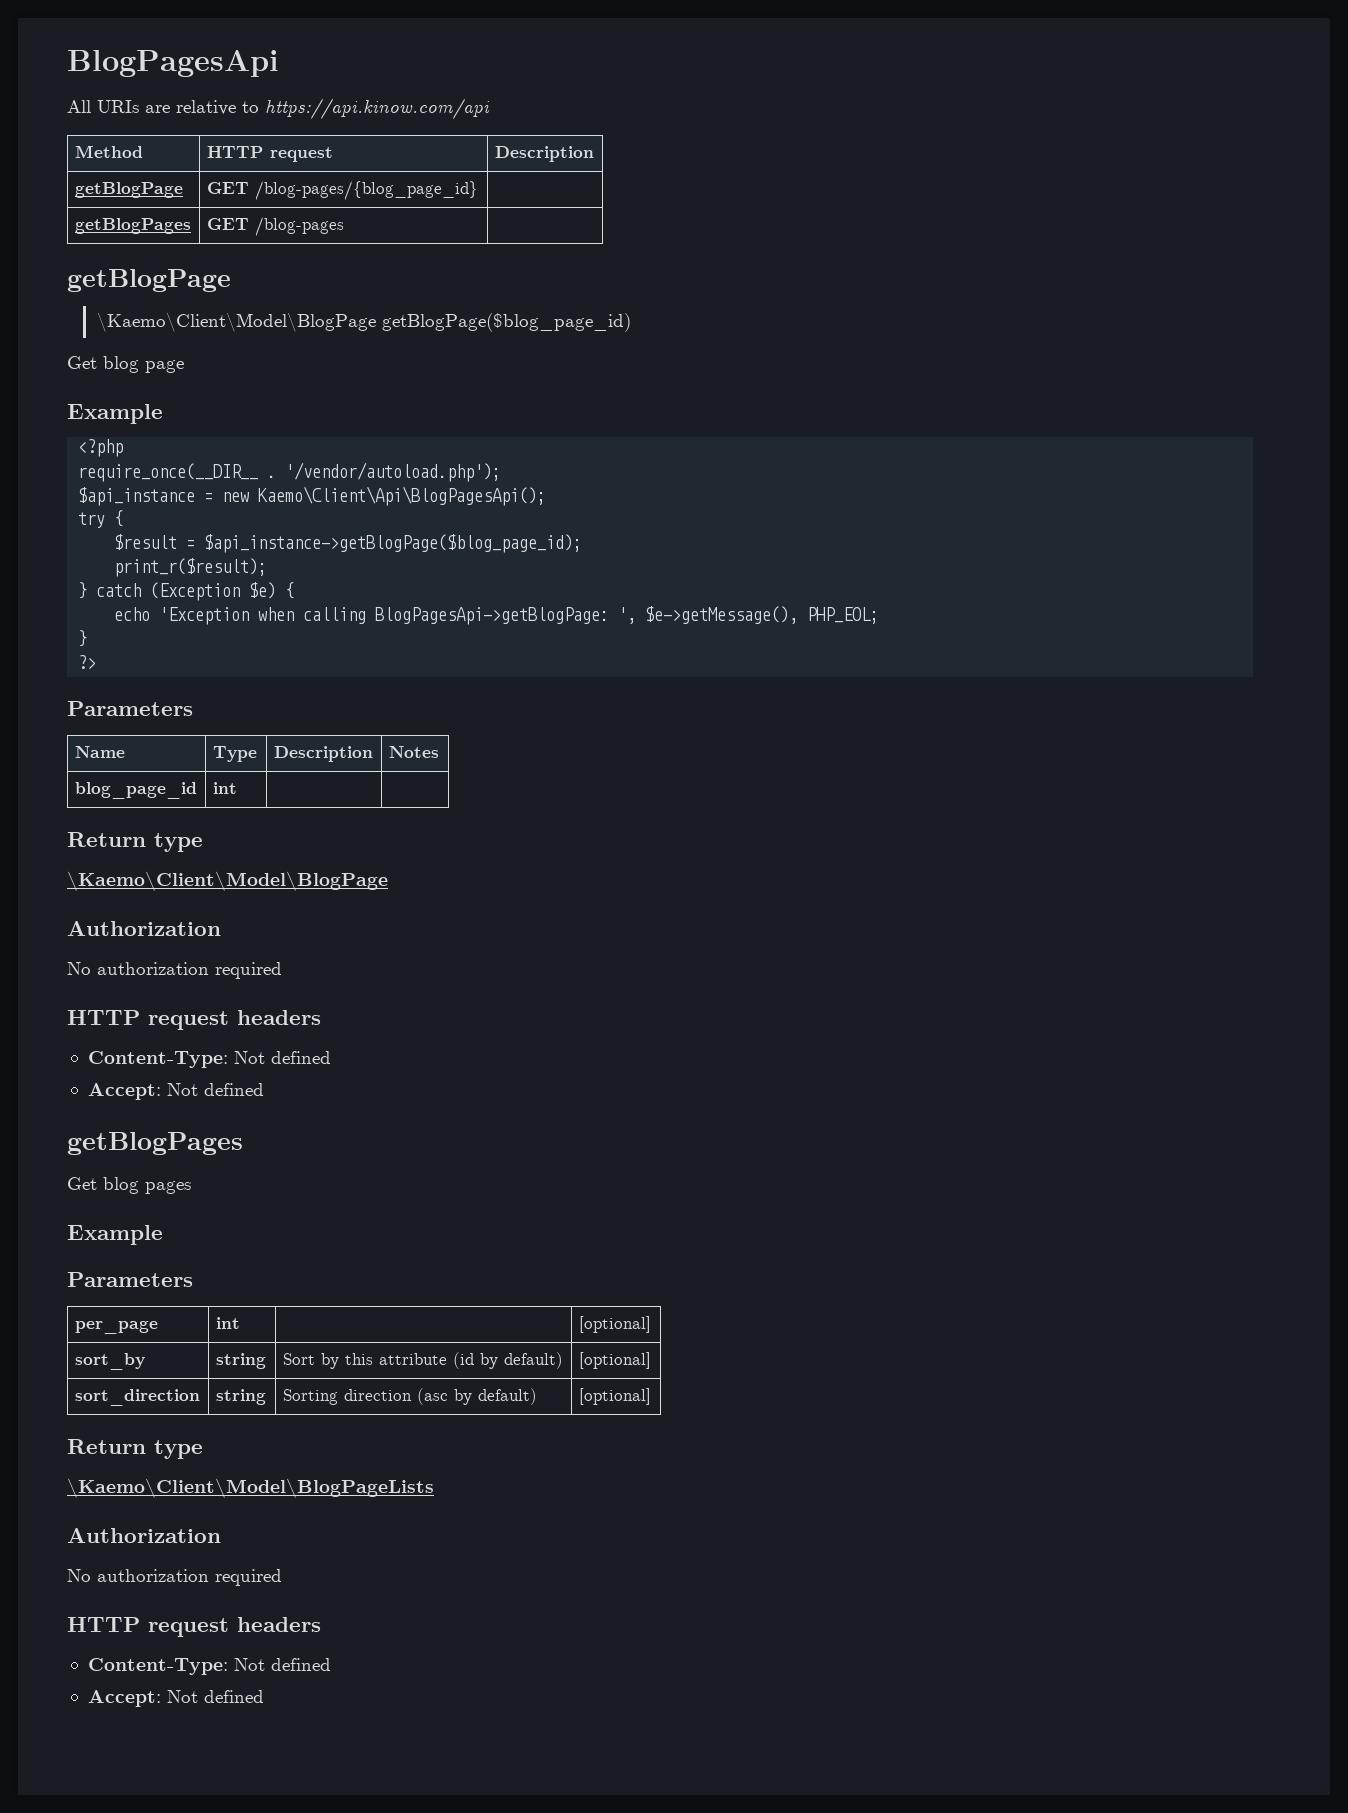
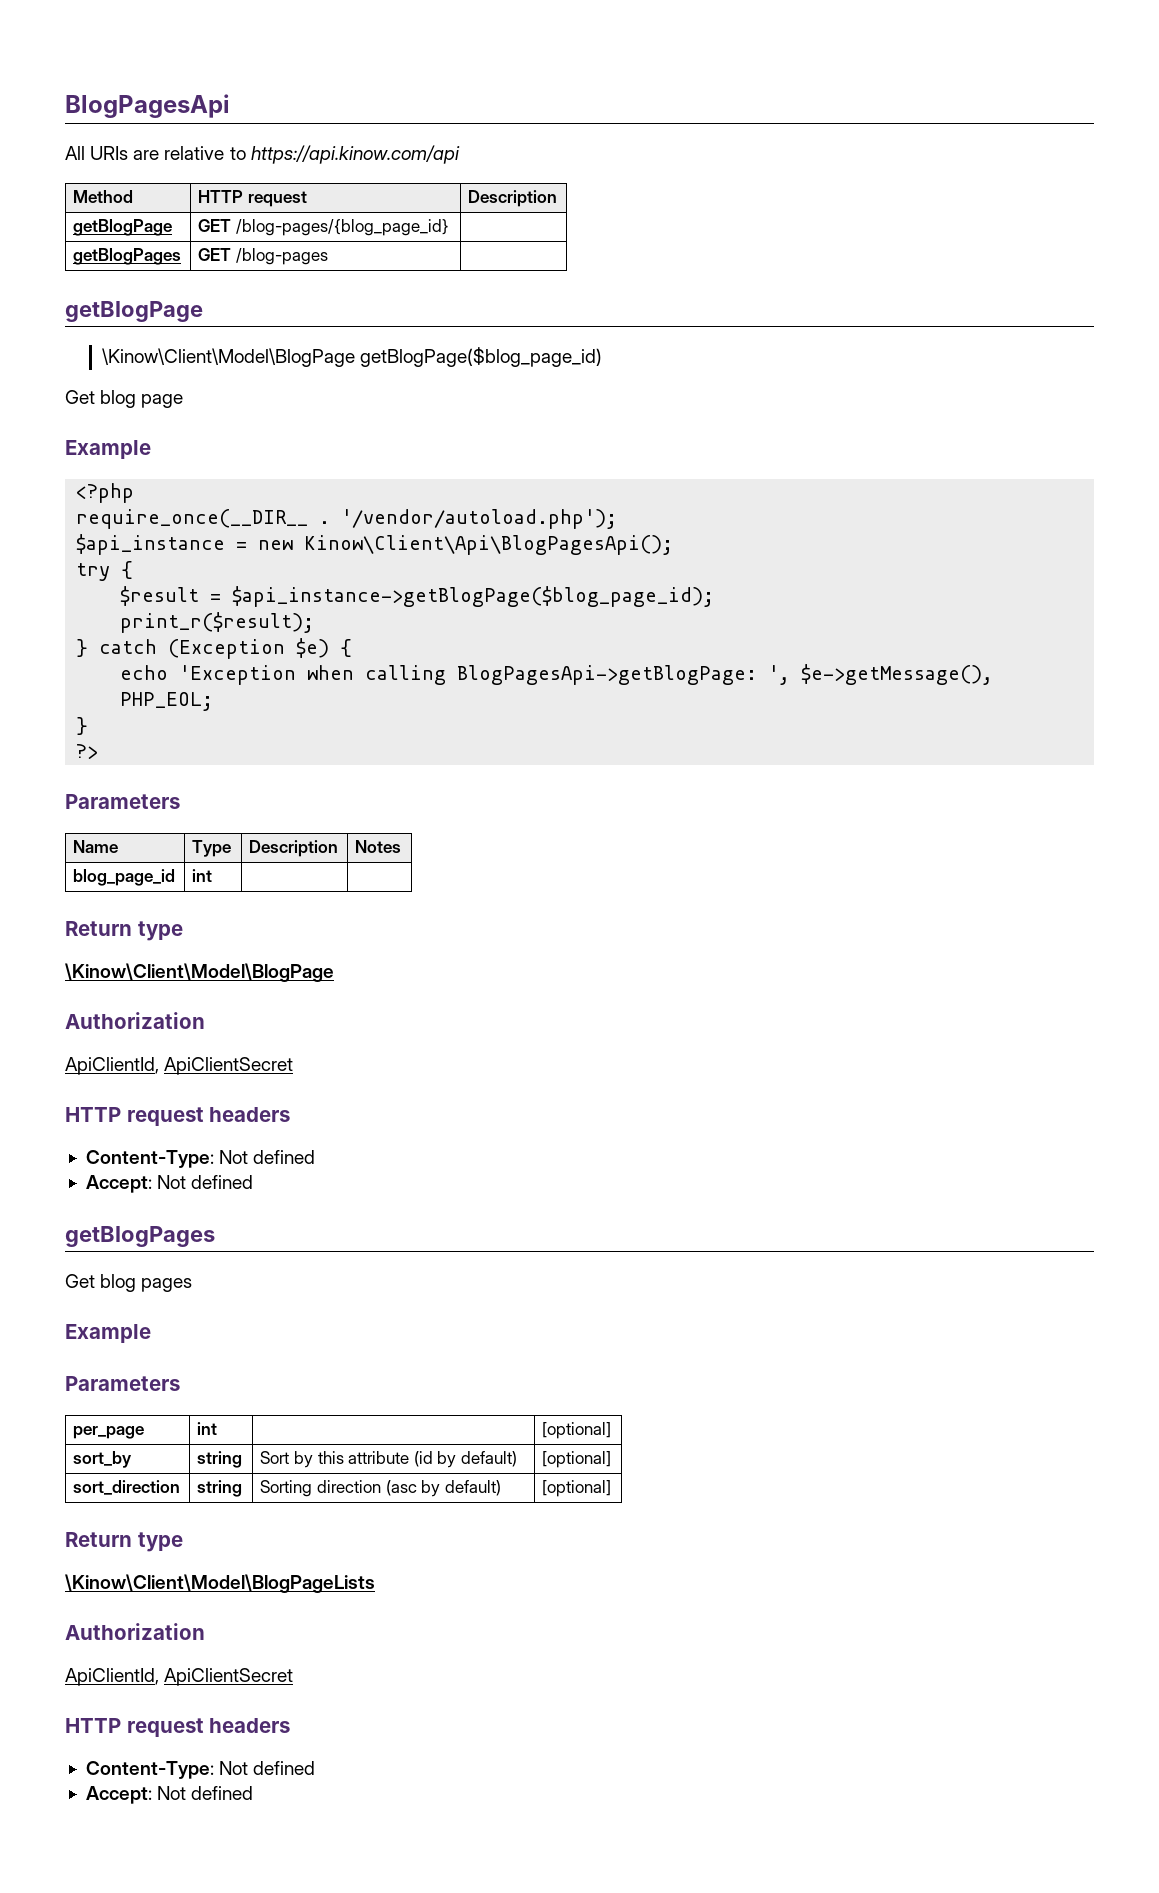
- \Kaemo\Client\Model\BlogPage getBlogPage($blog_page_id)
+ \Kinow\Client\Model\BlogPage getBlogPage($blog_page_id)
- $api_instance = new Kaemo\Client\Api\BlogPagesApi();
+ $api_instance = new Kinow\Client\Api\BlogPagesApi();
  blog_page_id | int | |
  Return type
- \Kaemo\Client\Model\BlogPage
+ \Kinow\Client\Model\BlogPage
  Authorization
- No authorization required
+ ApiClientId, ApiClientSecret
- \Kaemo\Client\Model\BlogPageLists
+ \Kinow\Client\Model\BlogPageLists
  Authorization
- No authorization required
+ ApiClientId, ApiClientSecret

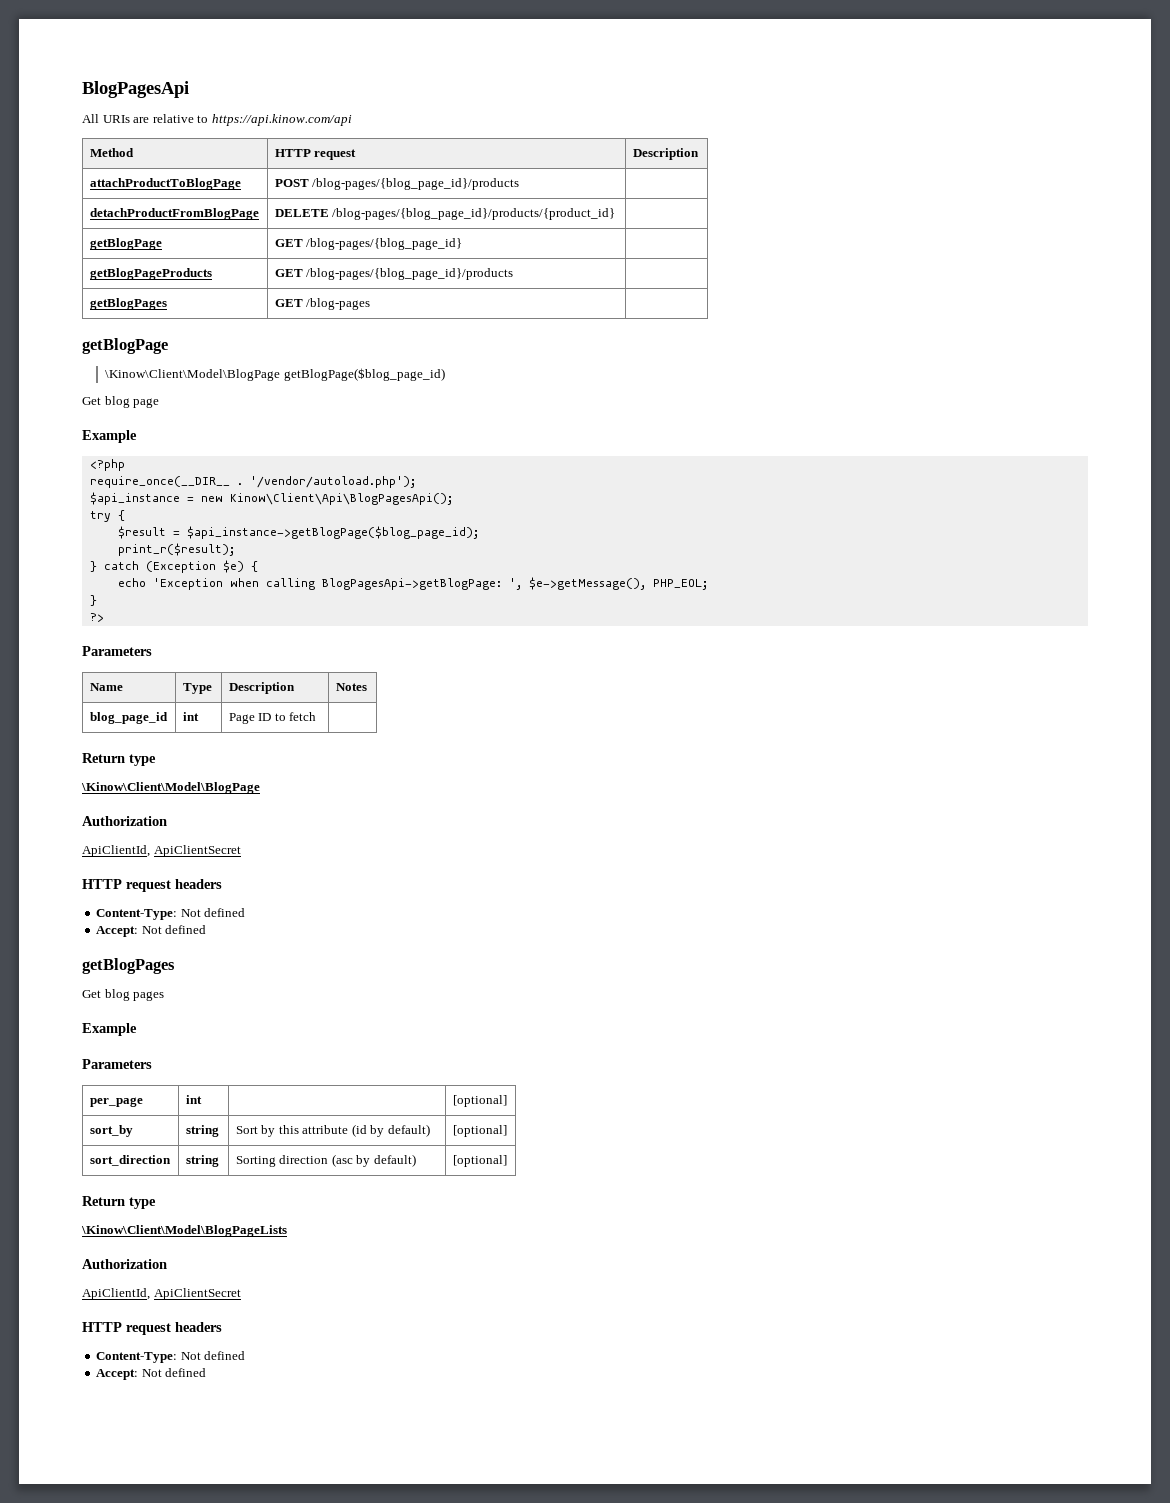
+ attachProductToBlogPage | POST /blog-pages/{blog_page_id}/products |
+ detachProductFromBlogPage | DELETE /blog-pages/{blog_page_id}/products/{product_id} |
+ getBlogPageProducts | GET /blog-pages/{blog_page_id}/products |
- blog_page_id | int | |
+ blog_page_id | int | Page ID to fetch |

